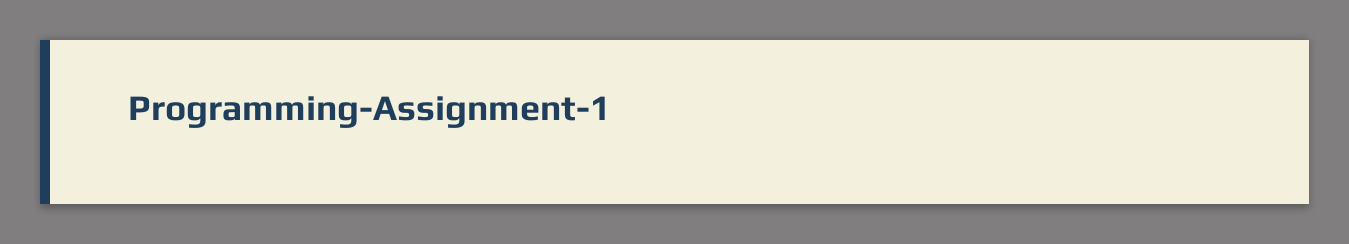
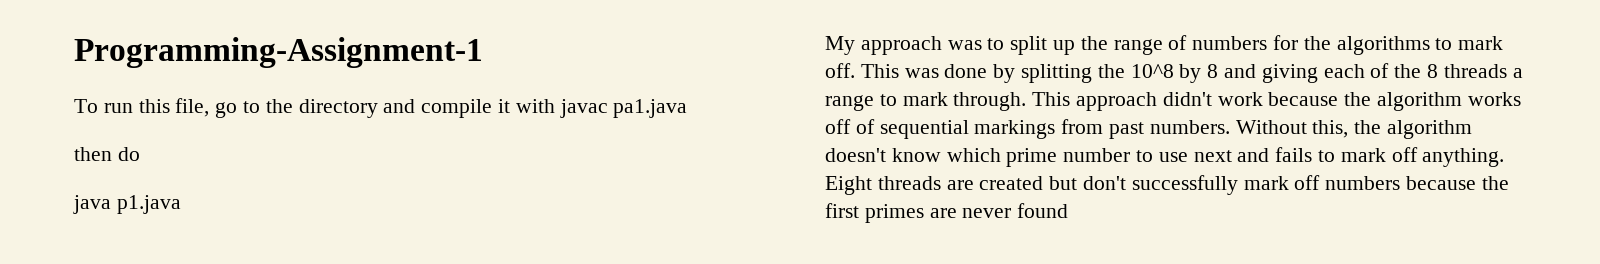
+ To run this file, go to the directory and compile it with javac pa1.java
+ then do
+ java p1.java
+ My approach was to split up the range of numbers for the algorithms to mark off. This was done by splitting the 10^8 by 8 and giving each of the 8 threads a range to mark through. This approach didn't work because the algorithm works off of sequential markings from past numbers. Without this, the algorithm doesn't know which prime number to use next and fails to mark off anything. Eight threads are created but don't successfully mark off numbers because the first primes are never found

